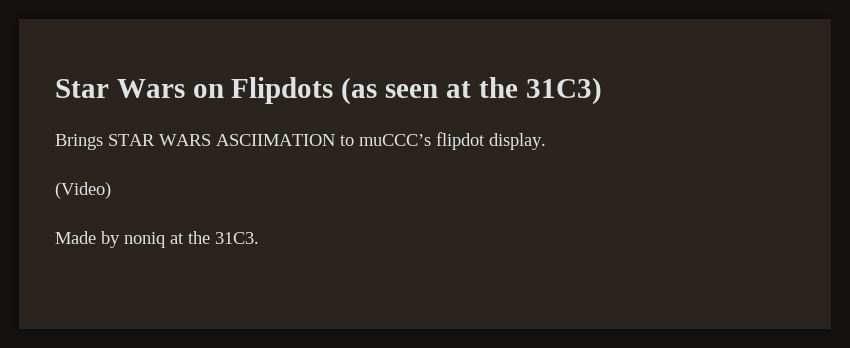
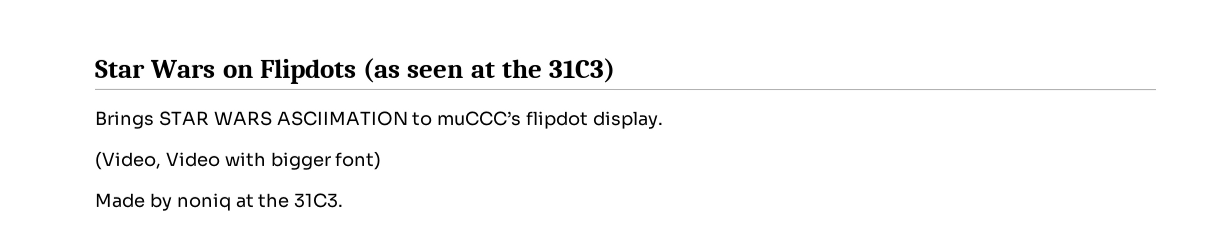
- (Video)
+ (Video, Video with bigger font)

